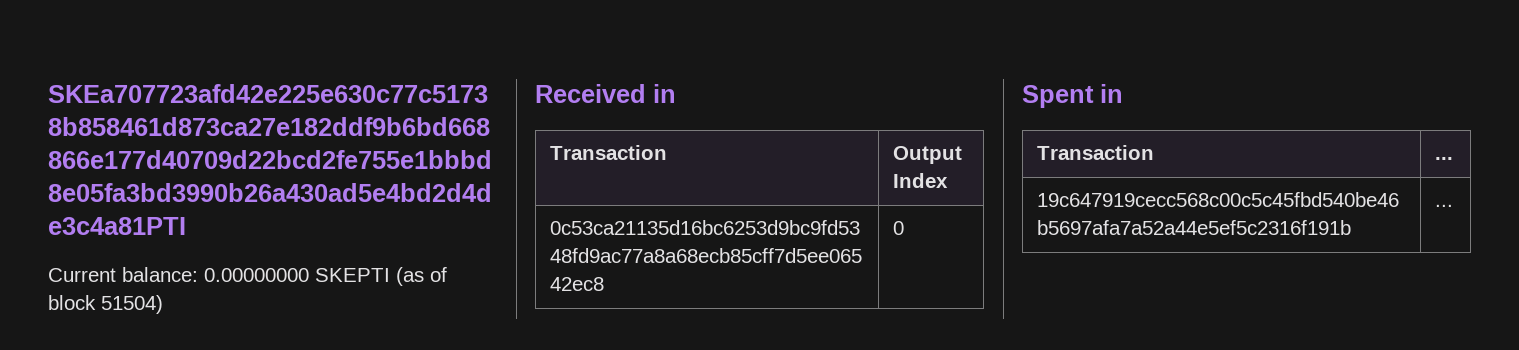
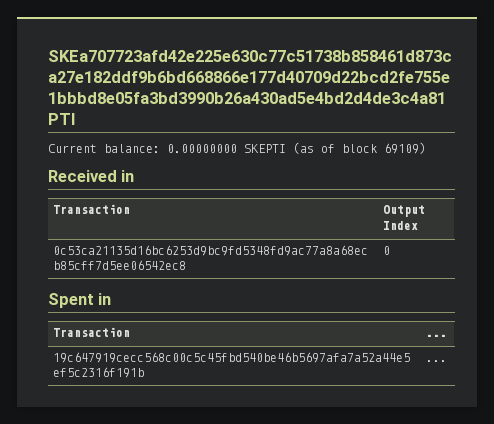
- Current balance: 0.00000000 SKEPTI (as of block 51504)
+ Current balance: 0.00000000 SKEPTI (as of block 69109)

